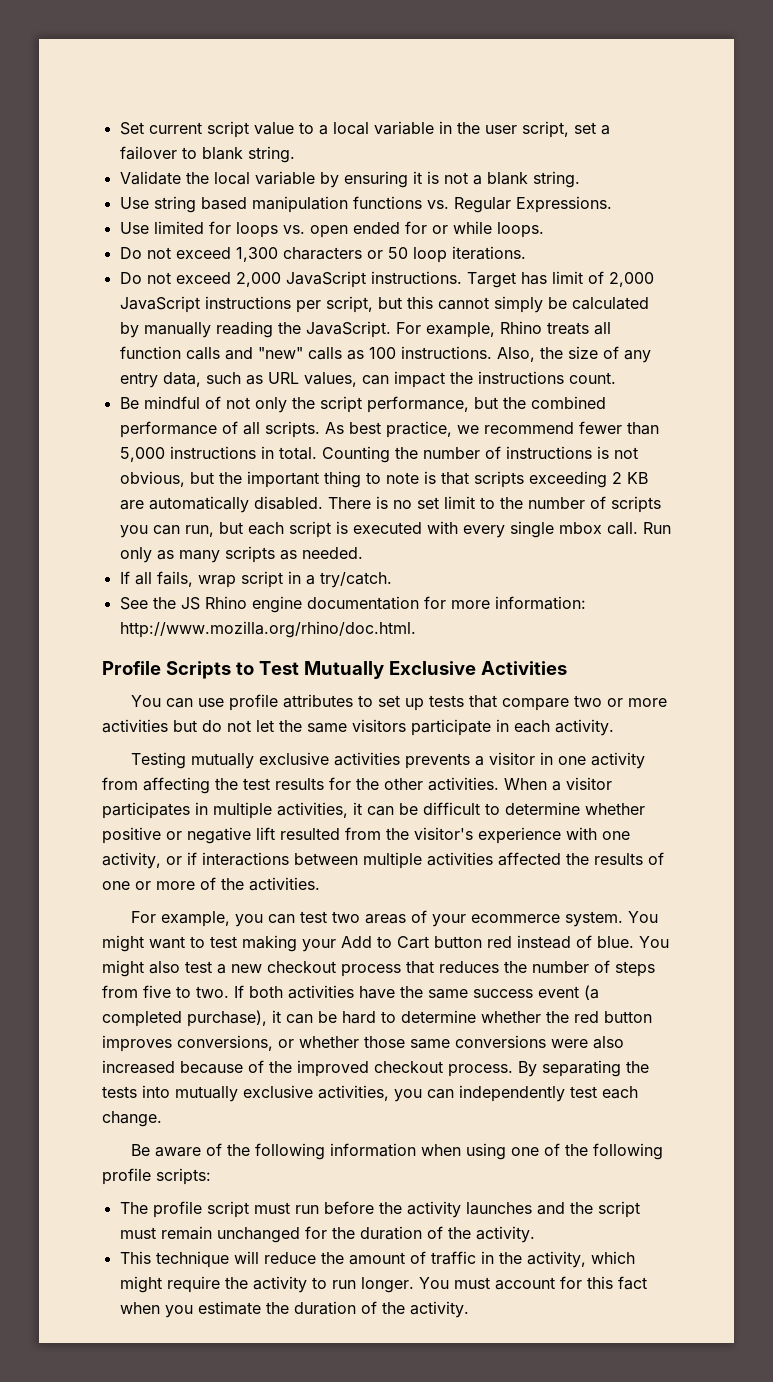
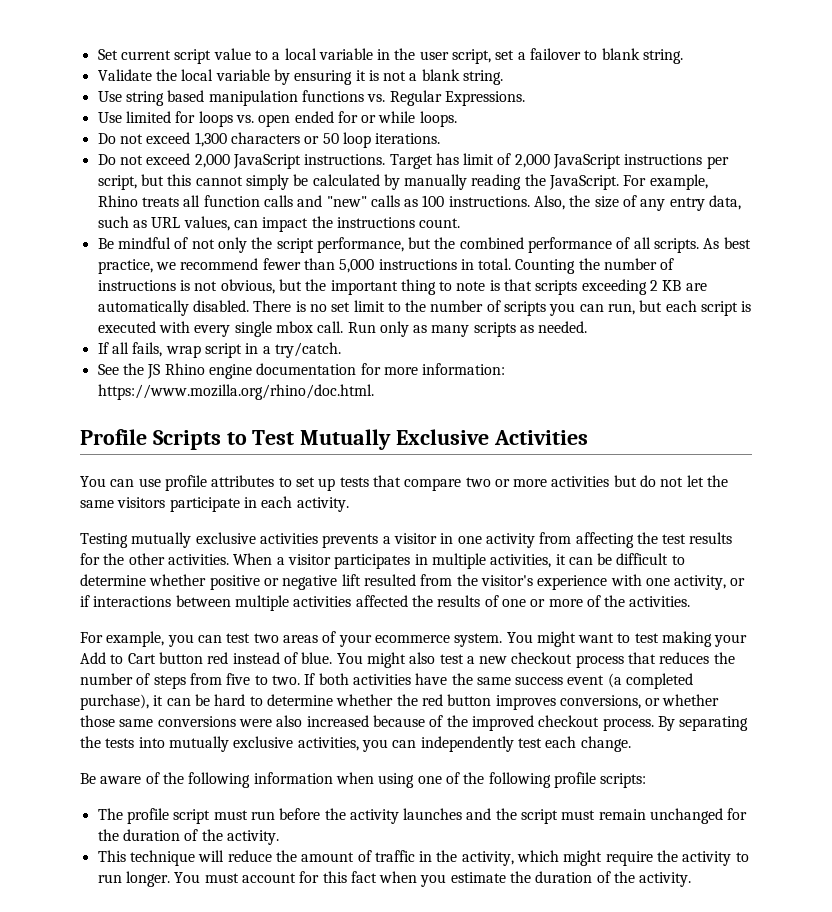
- See the JS Rhino engine documentation for more information: http://www.mozilla.org/rhino/doc.html.
+ See the JS Rhino engine documentation for more information: https://www.mozilla.org/rhino/doc.html.

